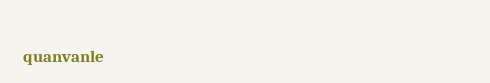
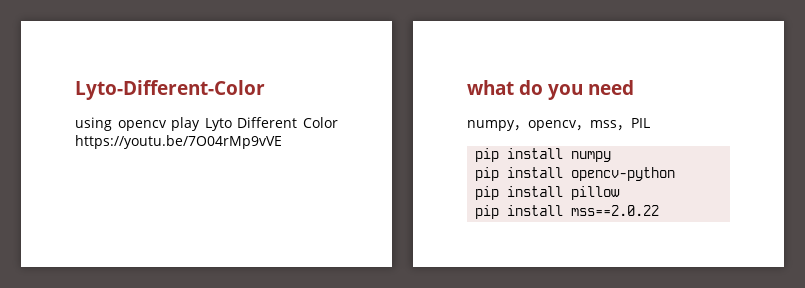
- quanvanle
+ Lyto-Different-Color
+ using opencv play Lyto Different Color https://youtu.be/7O04rMp9vVE
+ what do you need
+ numpy，opencv，mss，PIL
+ pip install numpy
+ pip install opencv-python
+ pip install pillow
+ pip install mss==2.0.22

